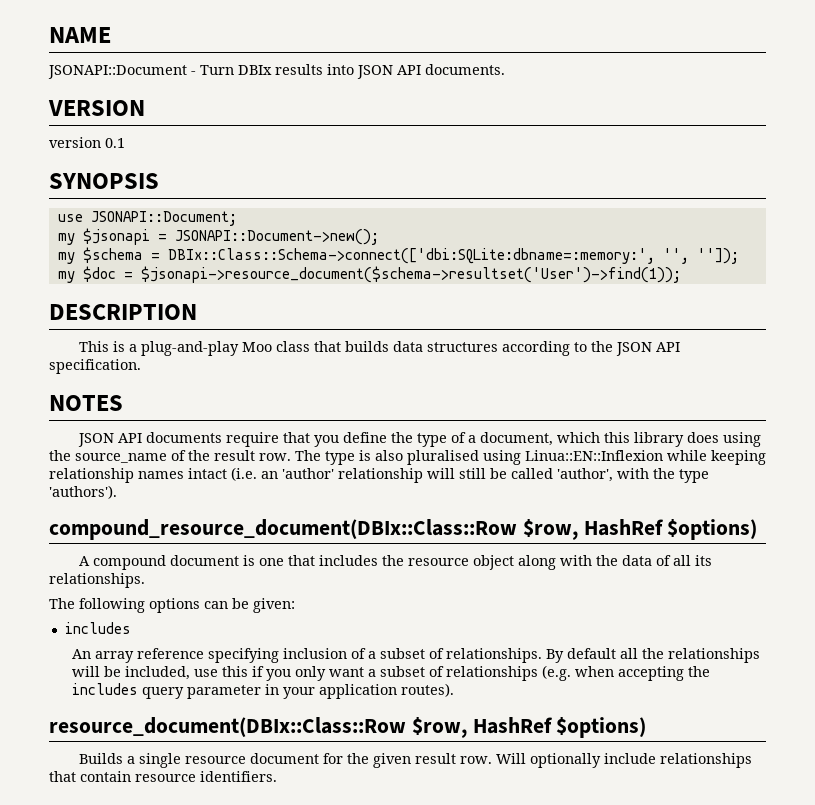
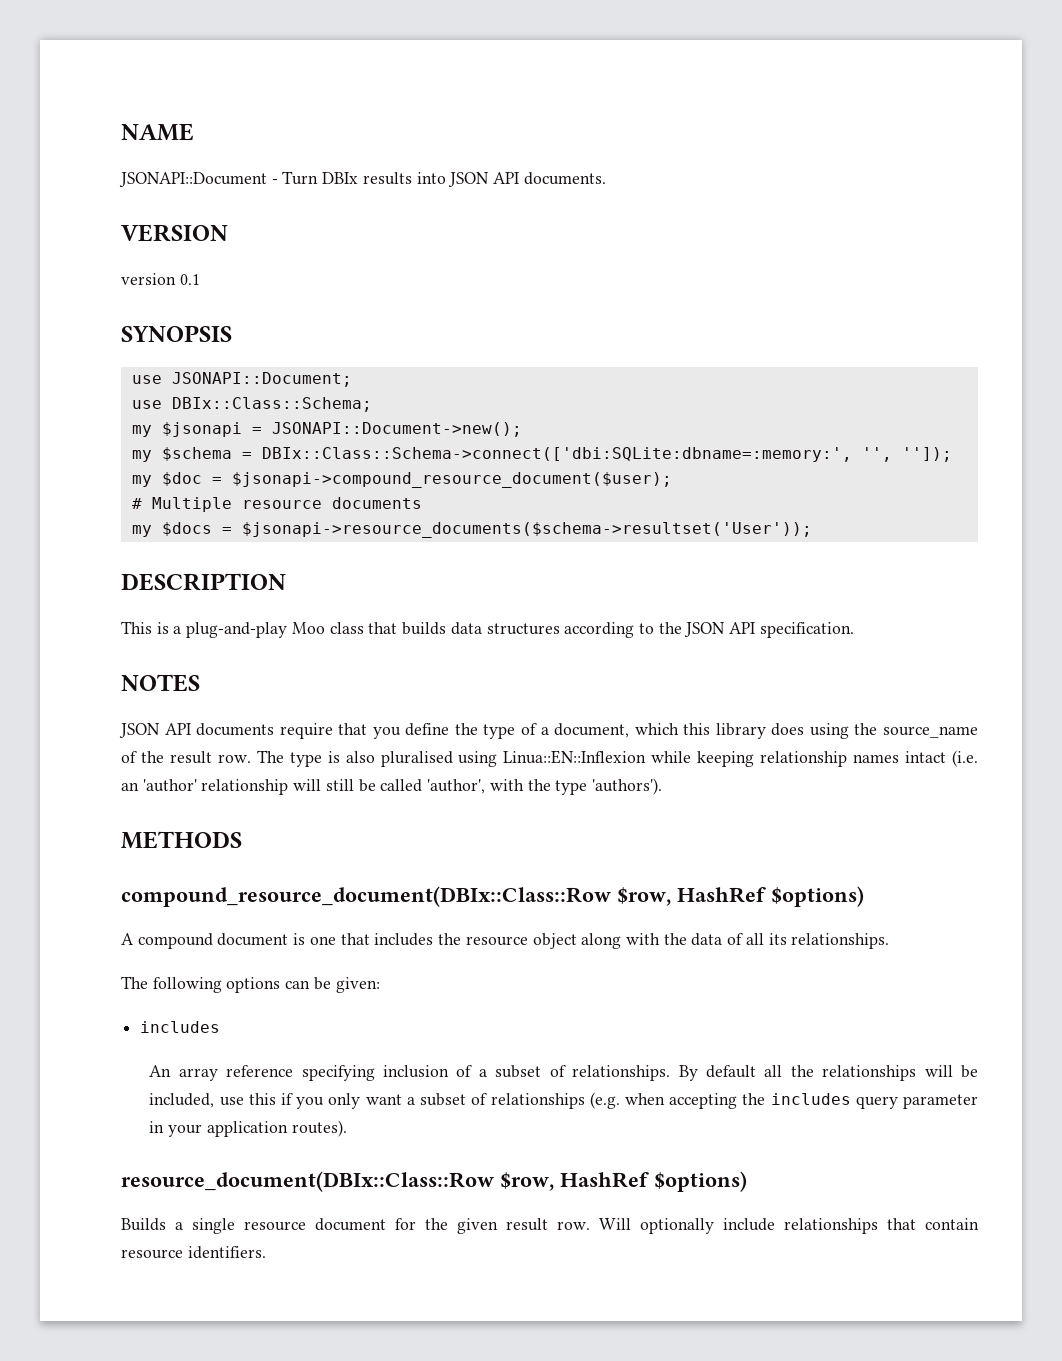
+ use DBIx::Class::Schema;
- my $doc = $jsonapi->resource_document($schema->resultset('User')->find(1));
+ my $doc = $jsonapi->compound_resource_document($user);
+ # Multiple resource documents
+ my $docs = $jsonapi->resource_documents($schema->resultset('User'));
+ METHODS

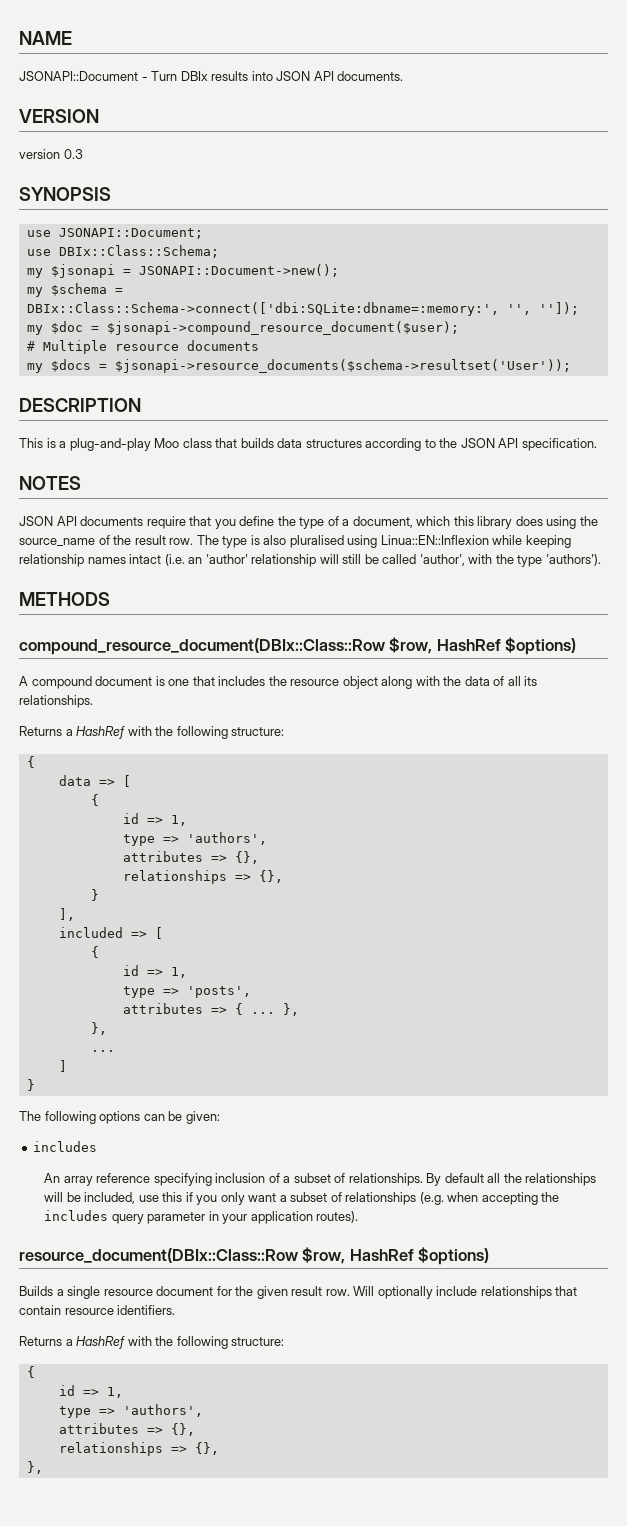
- version 0.1
+ version 0.3
  A compound document is one that includes the resource object along with the data of all its relationships.
+ Returns a HashRef with the following structure:
+ {
+ data => [
+ {
+ id => 1,
+ type => 'authors',
+ attributes => {},
+ relationships => {},
+ }
+ ],
+ included => [
+ {
+ id => 1,
+ type => 'posts',
+ attributes => { ... },
+ },
+ ...
+ ]
+ }
  Will optionally include relationships that contain resource identifiers.
+ Returns a HashRef with the following structure:
+ {
+ id => 1,
+ type => 'authors',
+ attributes => {},
+ relationships => {},
+ },

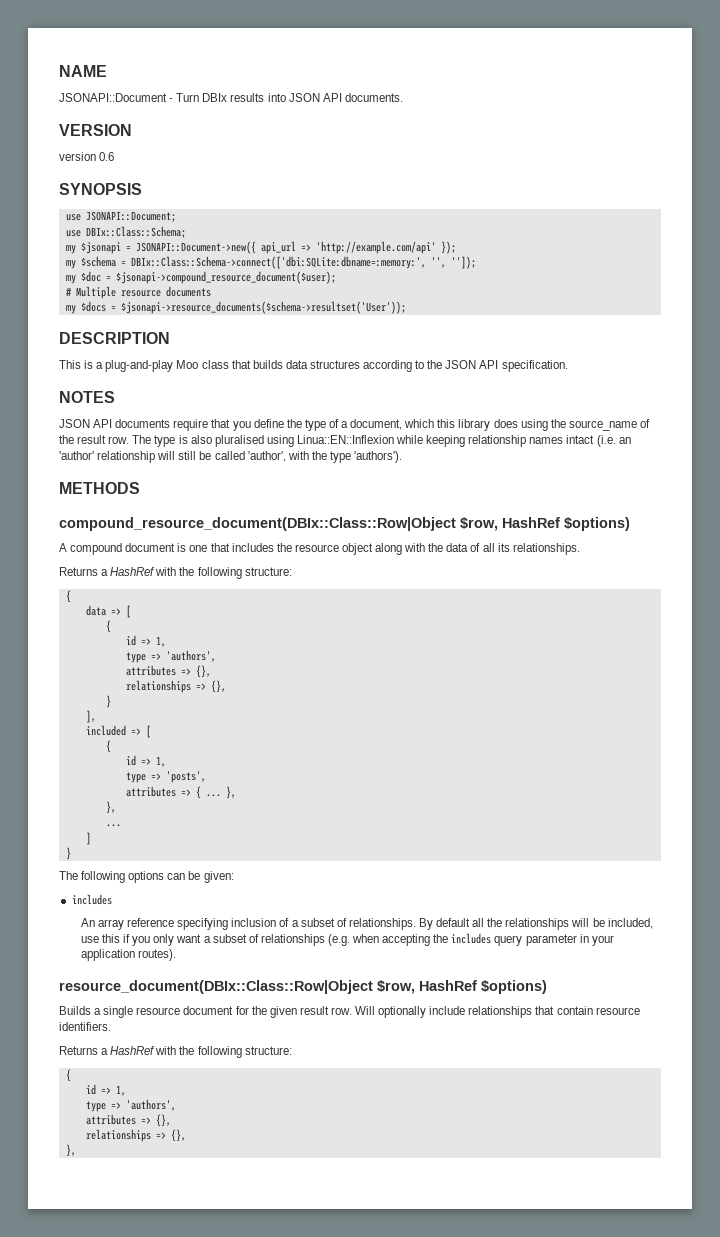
- version 0.3
+ version 0.6
- my $jsonapi = JSONAPI::Document->new();
+ my $jsonapi = JSONAPI::Document->new({ api_url => 'http://example.com/api' });
- compound_resource_document(DBIx::Class::Row $row, HashRef $options)
+ compound_resource_document(DBIx::Class::Row|Object $row, HashRef $options)
- resource_document(DBIx::Class::Row $row, HashRef $options)
+ resource_document(DBIx::Class::Row|Object $row, HashRef $options)

